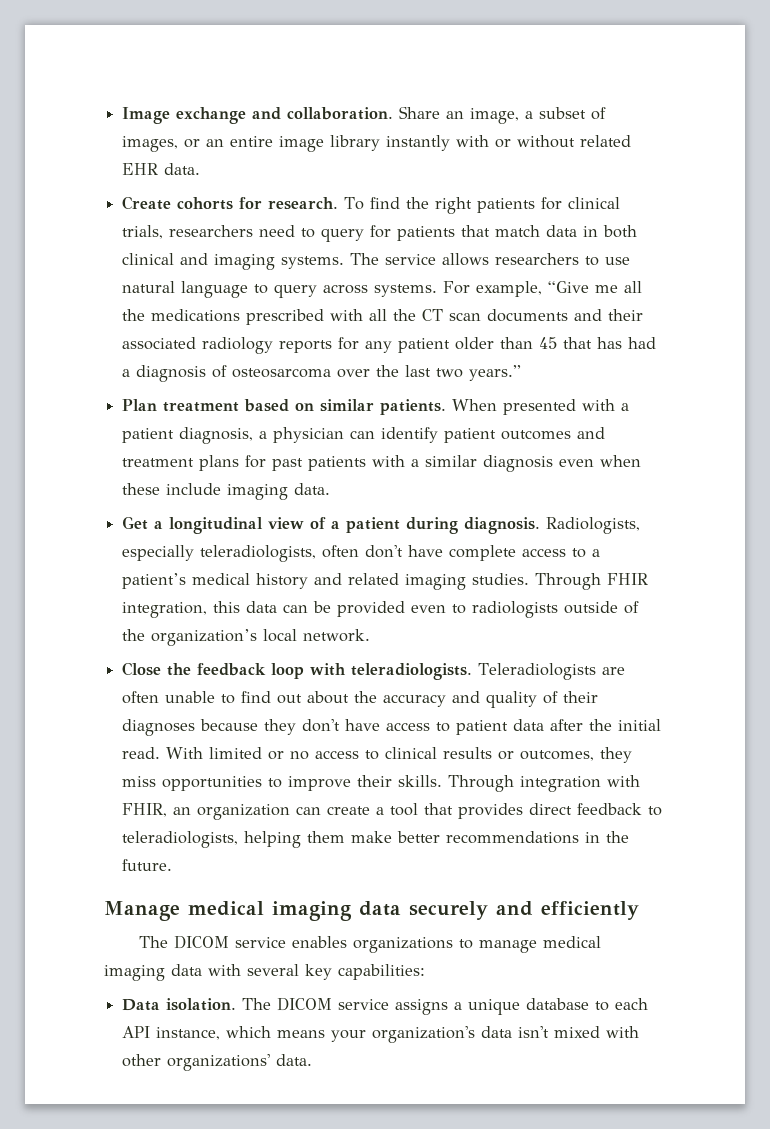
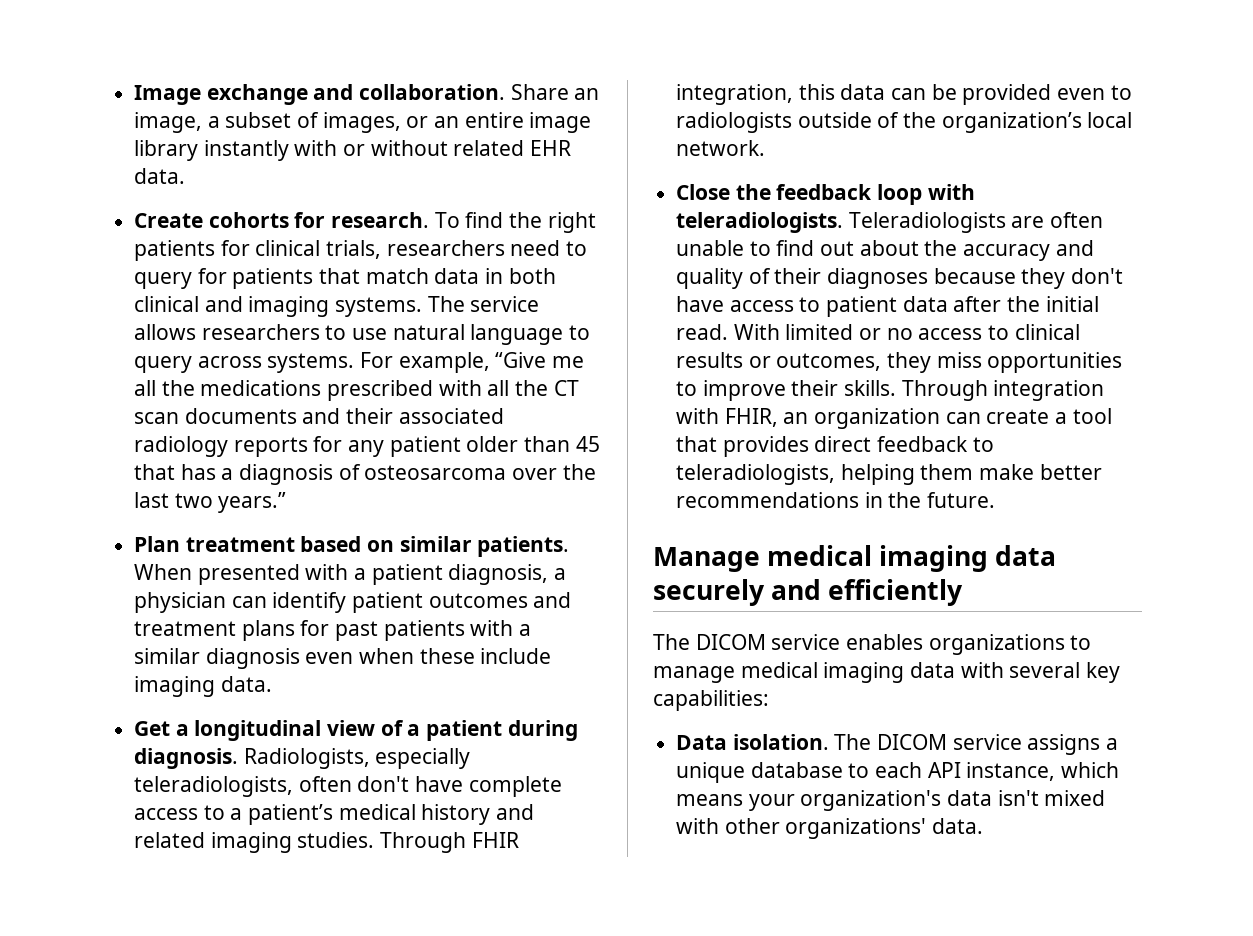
- For example, “Give me all the medications prescribed with all the CT scan documents and their associated radiology reports for any patient older than 45 that has had a diagnosis of osteosarcoma over the last two years.”
+ For example, “Give me all the medications prescribed with all the CT scan documents and their associated radiology reports for any patient older than 45 that has a diagnosis of osteosarcoma over the last two years.”

